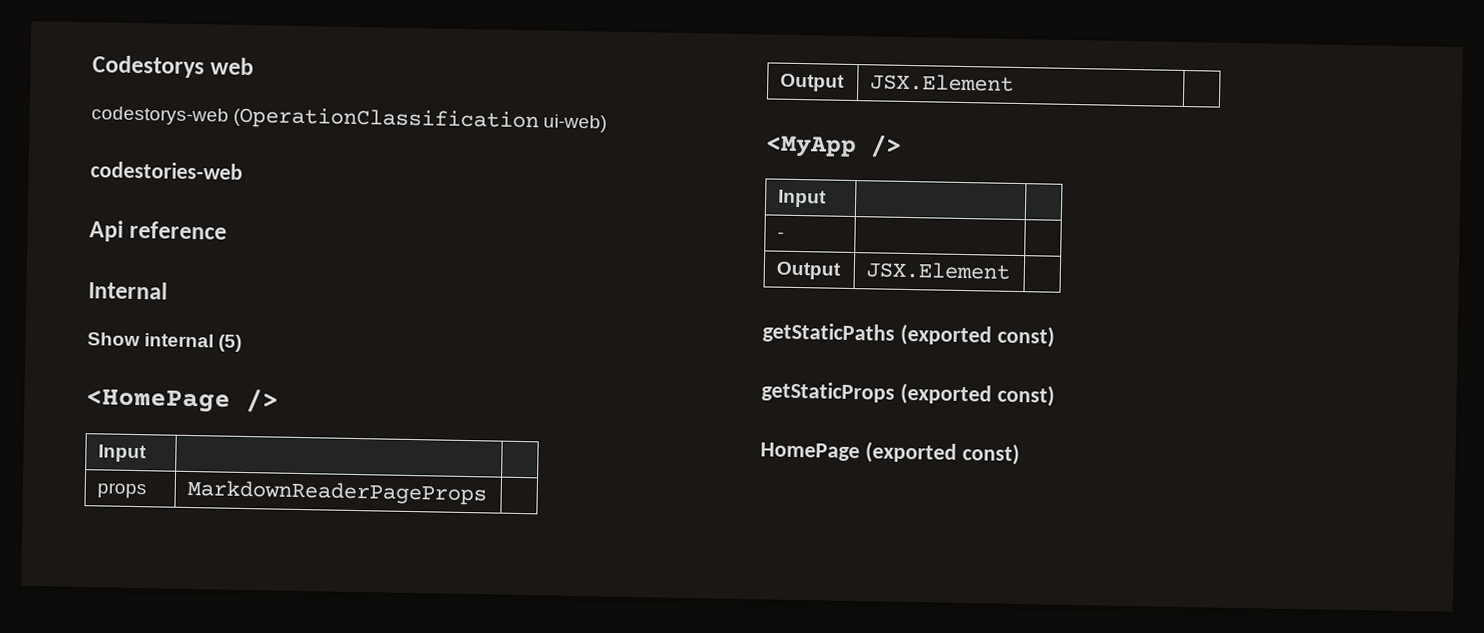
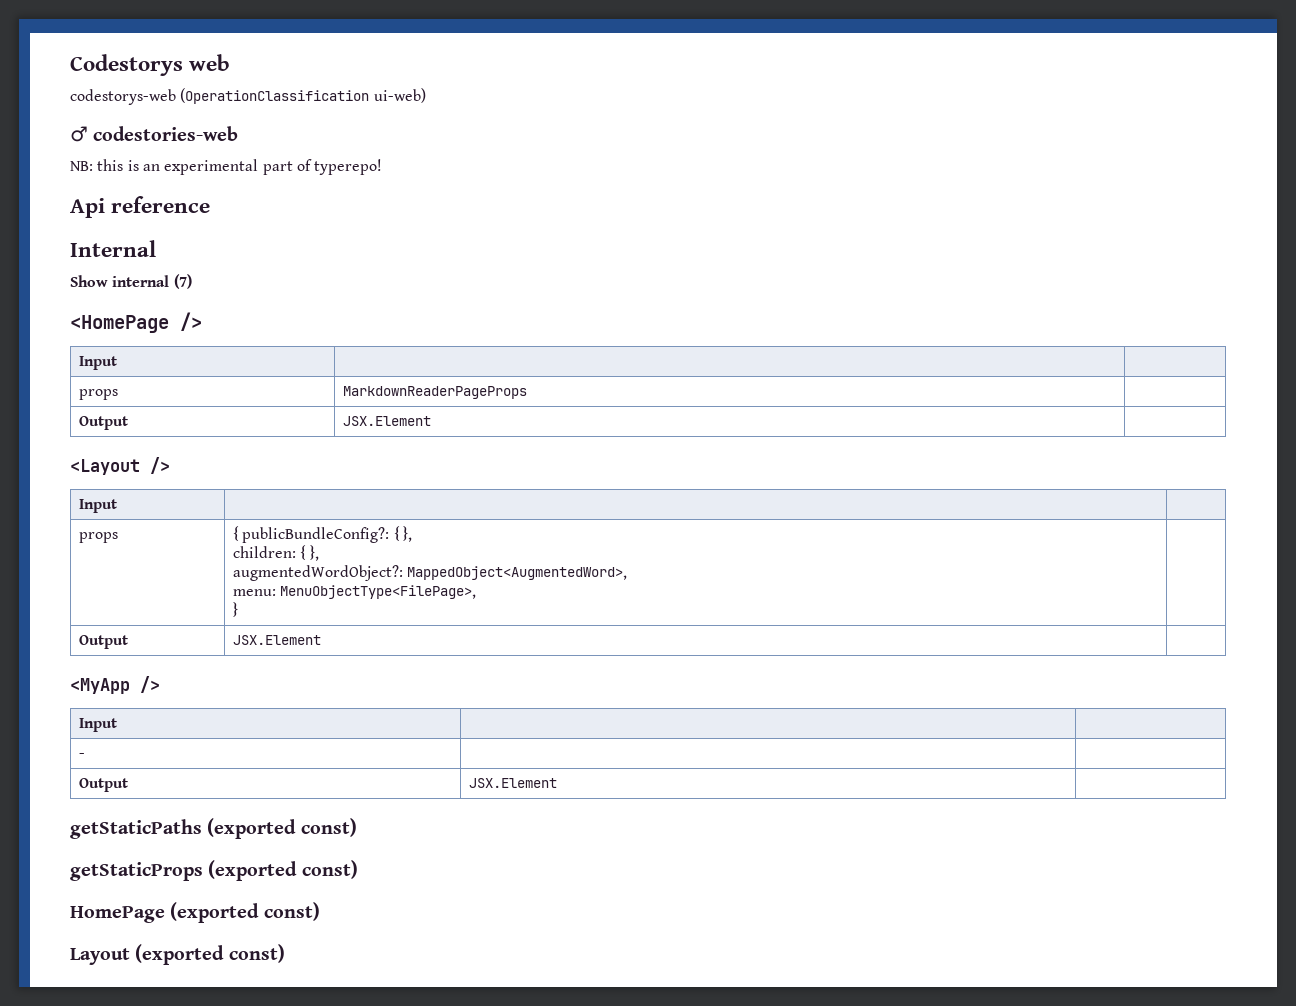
- codestories-web
+ ♂ codestories-web
+ NB: this is an experimental part of typerepo!
- Show internal (5)
+ Show internal (7)
+ <Layout />
+ Input | |
+ props | { publicBundleConfig?: { },
+ children: { },
+ augmentedWordObject?: MappedObject<AugmentedWord>,
+ menu: MenuObjectType<FilePage>,
+ } |
+ Output | JSX.Element |
+ Layout (exported const)

